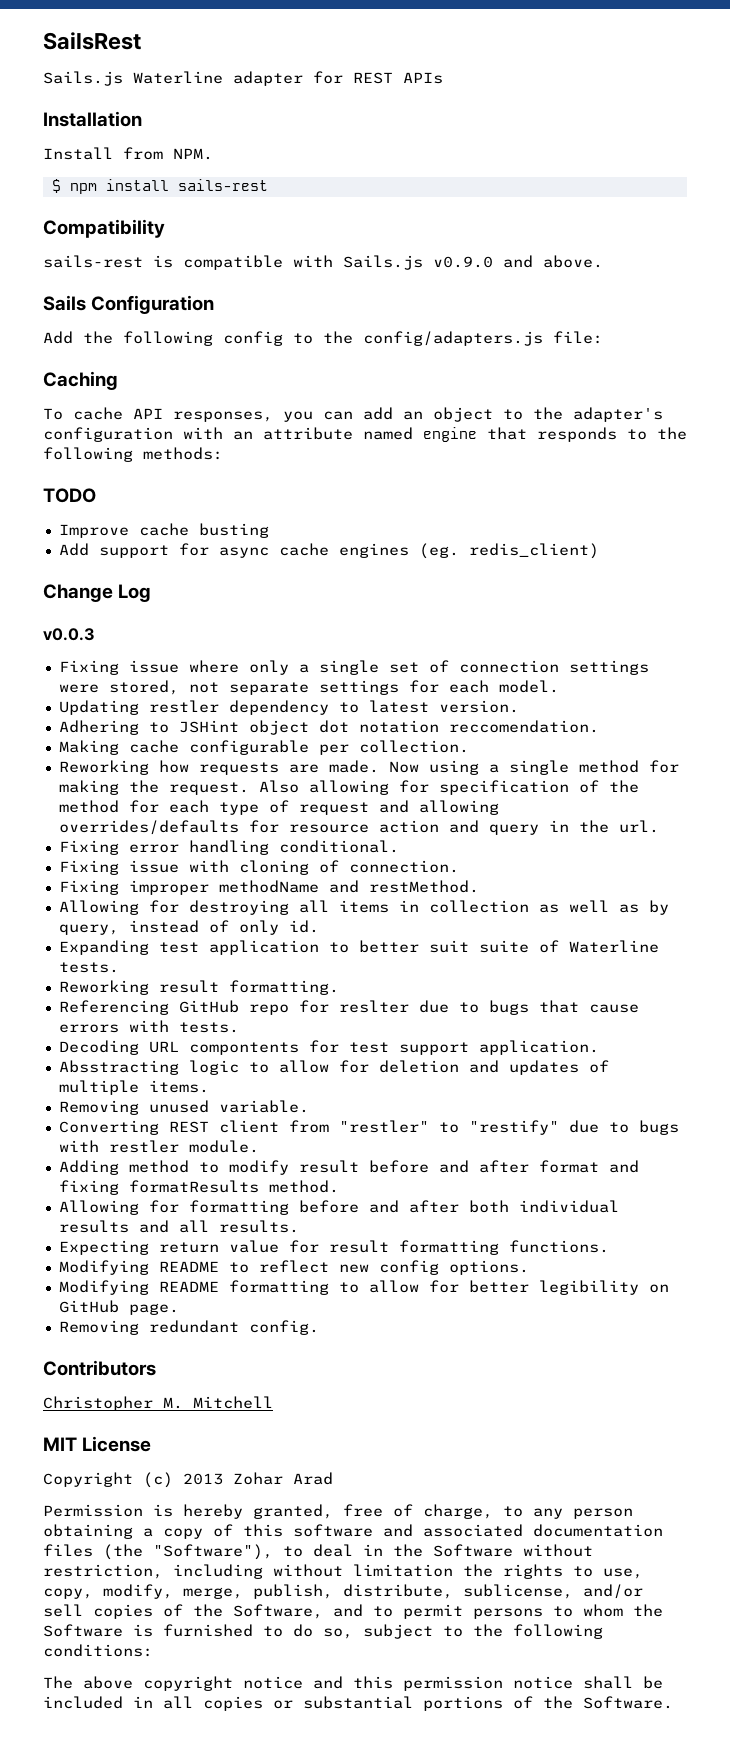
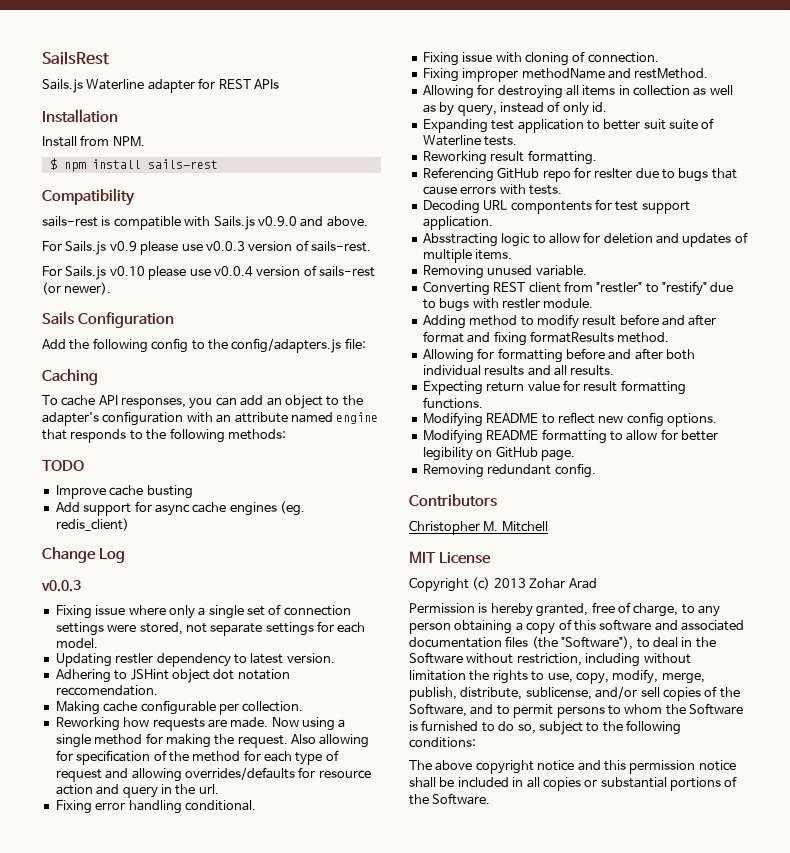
+ For Sails.js v0.9 please use v0.0.3 version of sails-rest.
+ For Sails.js v0.10 please use v0.0.4 version of sails-rest (or newer).

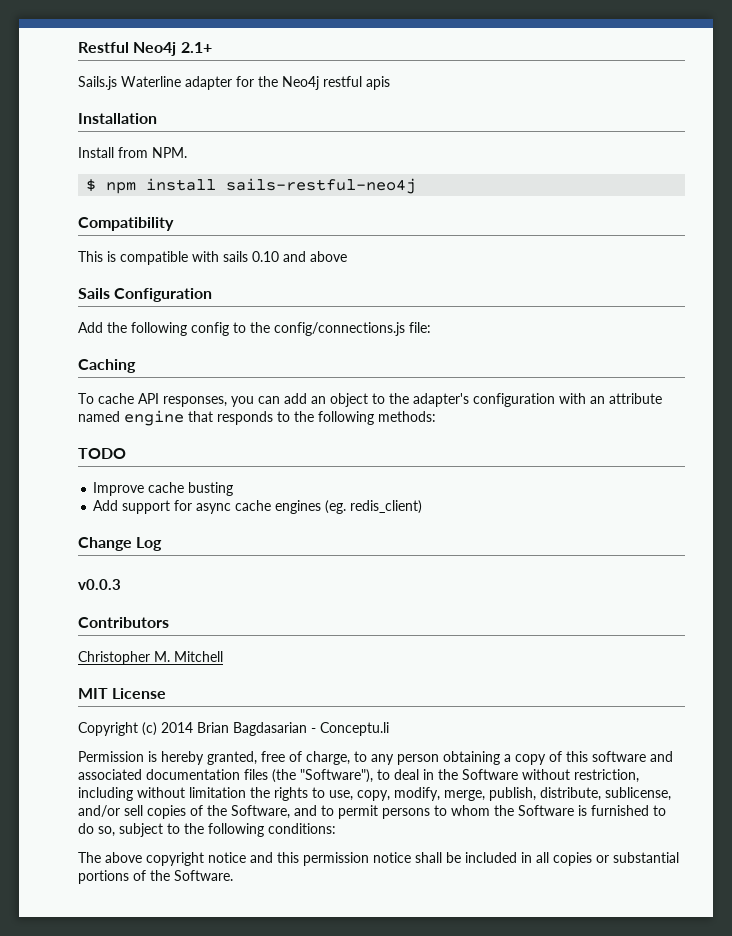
- SailsRest
+ Restful Neo4j 2.1+
- Sails.js Waterline adapter for REST APIs
+ Sails.js Waterline adapter for the Neo4j restful apis
- $ npm install sails-rest
+ $ npm install sails-restful-neo4j
- sails-rest is compatible with Sails.js v0.9.0 and above.
- For Sails.js v0.9 please use v0.0.3 version of sails-rest.
- For Sails.js v0.10 please use v0.0.4 version of sails-rest (or newer).
+ This is compatible with sails 0.10 and above
- Add the following config to the config/adapters.js file:
+ Add the following config to the config/connections.js file:
- Fixing issue where only a single set of connection settings were stored, not separate settings for each model.
- Updating restler dependency to latest version.
- Adhering to JSHint object dot notation reccomendation.
- Making cache configurable per collection.
- Reworking how requests are made. Now using a single method for making the request. Also allowing for specification of the method for each type of request and allowing overrides/defaults for resource action and query in the url.
- Fixing error handling conditional.
- Fixing issue with cloning of connection.
- Fixing improper methodName and restMethod.
- Allowing for destroying all items in collection as well as by query, instead of only id.
- Expanding test application to better suit suite of Waterline tests.
- Reworking result formatting.
- Referencing GitHub repo for reslter due to bugs that cause errors with tests.
- Decoding URL compontents for test support application.
- Absstracting logic to allow for deletion and updates of multiple items.
- Removing unused variable.
- Converting REST client from "restler" to "restify" due to bugs with restler module.
- Adding method to modify result before and after format and fixing formatResults method.
- Allowing for formatting before and after both individual results and all results.
- Expecting return value for result formatting functions.
- Modifying README to reflect new config options.
- Modifying README formatting to allow for better legibility on GitHub page.
- Removing redundant config.
- Copyright (c) 2013 Zohar Arad
+ Copyright (c) 2014 Brian Bagdasarian - Conceptu.li

